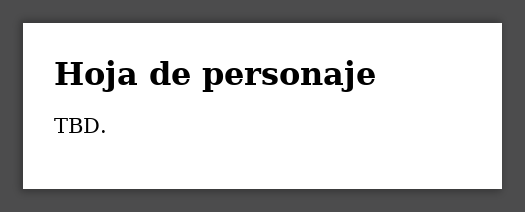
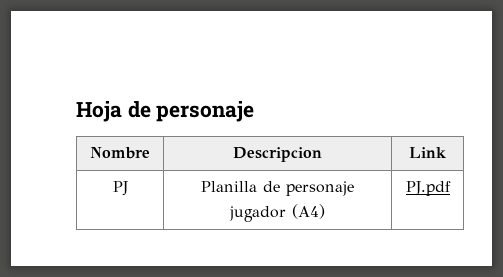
- TBD.
+ Nombre | Descripcion | Link
+ PJ | Planilla de personaje jugador (A4) | PJ.pdf

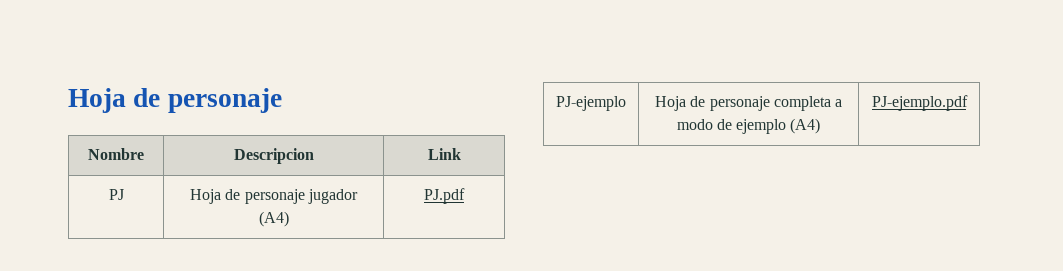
- PJ | Planilla de personaje jugador (A4) | PJ.pdf
+ PJ | Hoja de personaje jugador (A4) | PJ.pdf
+ PJ-ejemplo | Hoja de personaje completa a modo de ejemplo (A4) | PJ-ejemplo.pdf

